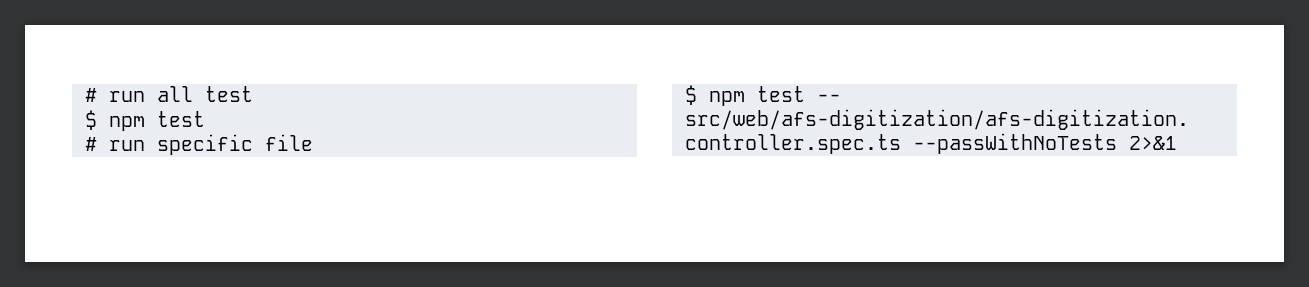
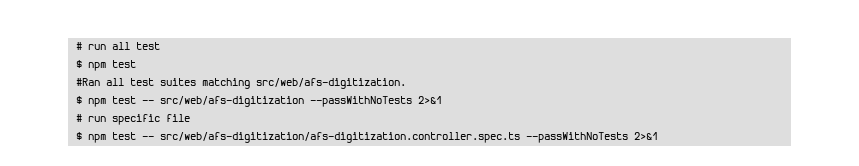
+ #Ran all test suites matching src/web/afs-digitization.
+ $ npm test -- src/web/afs-digitization --passWithNoTests 2>&1

